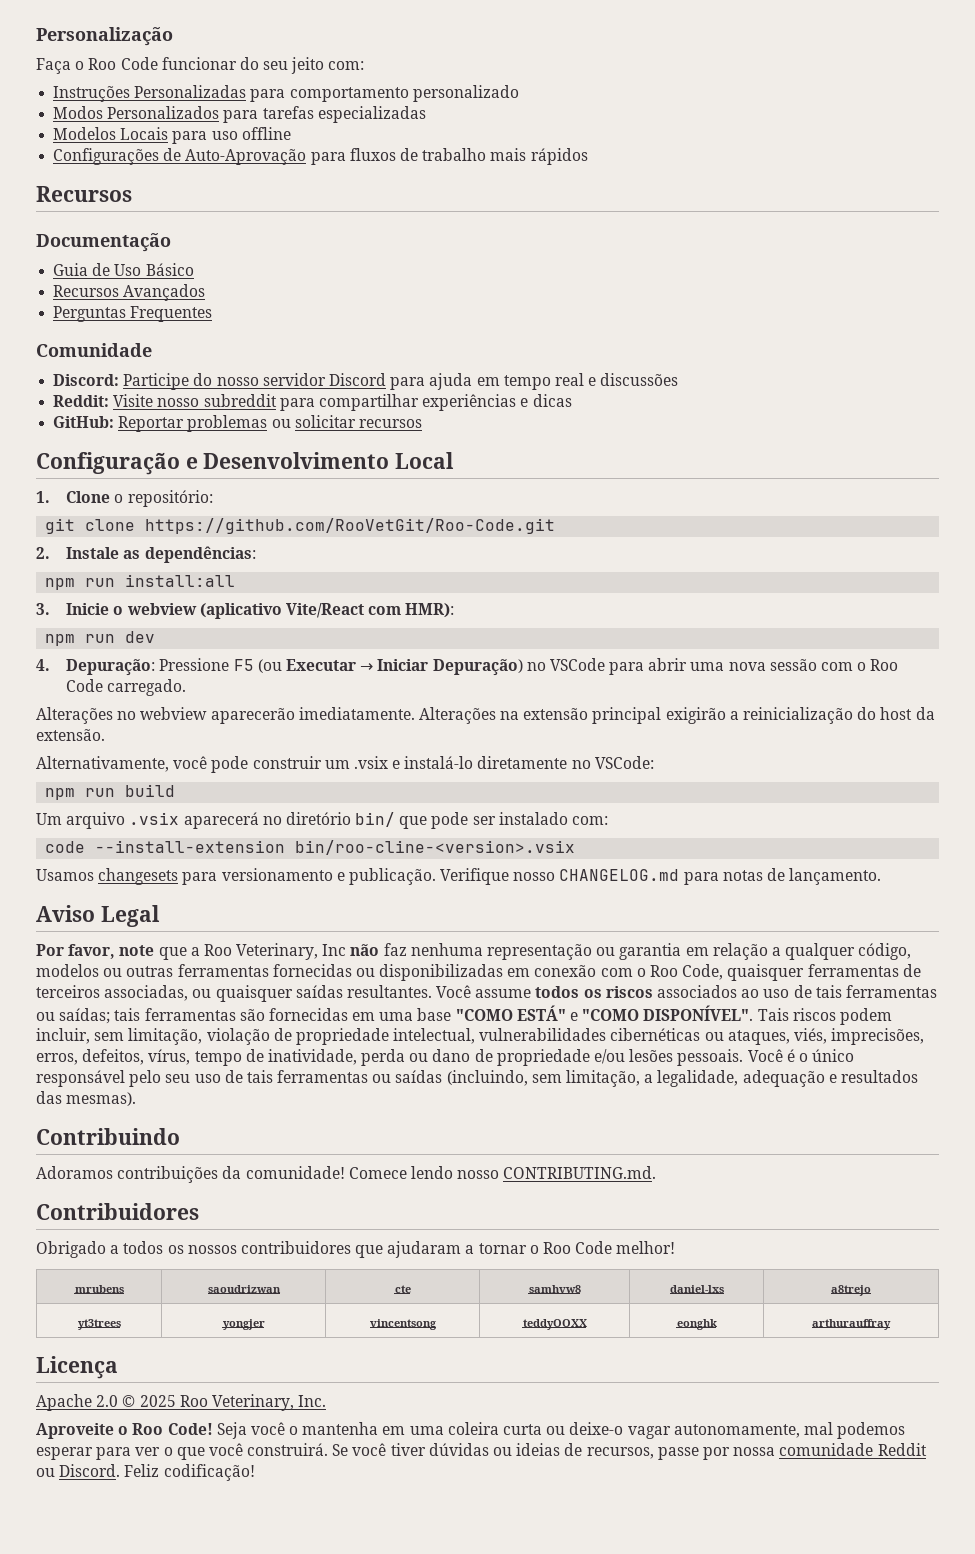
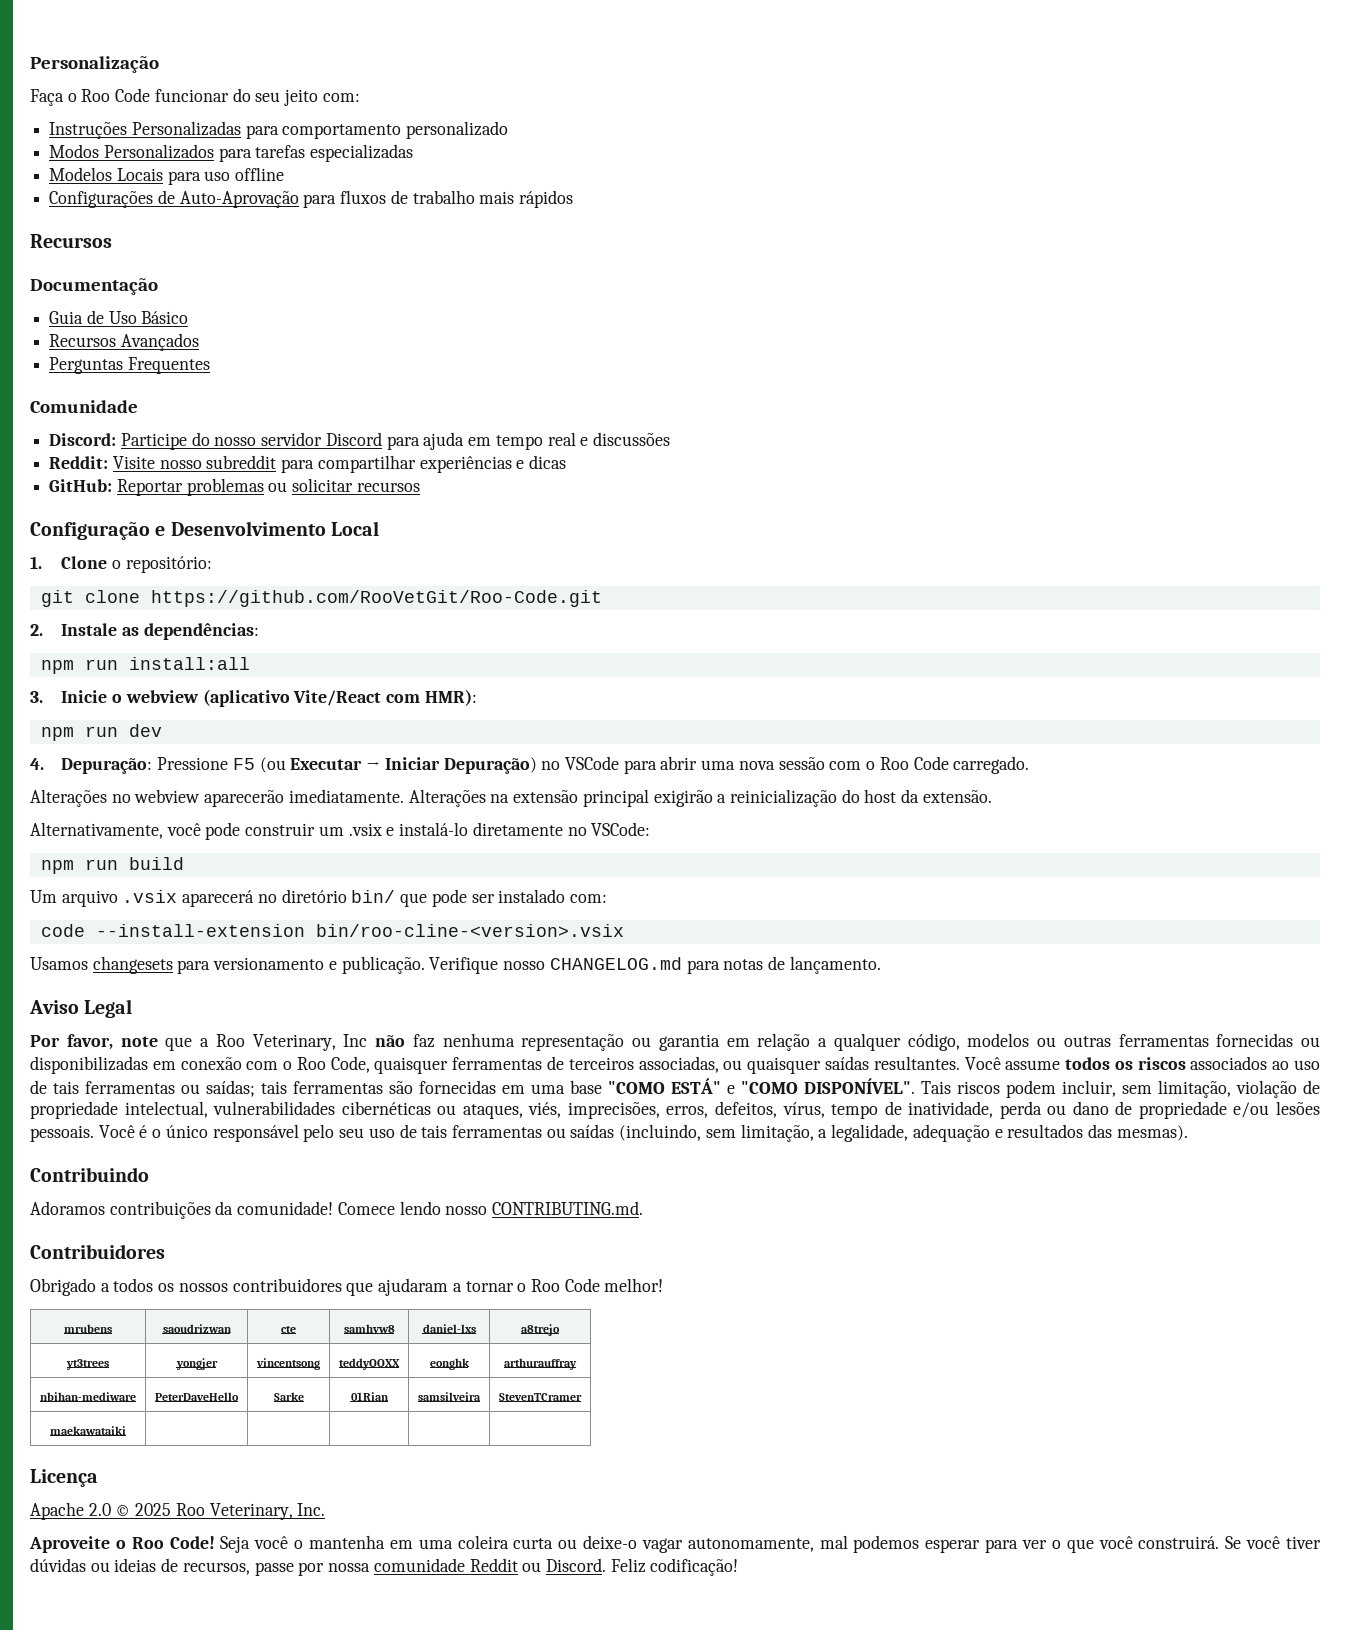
+ nbihan-mediware | PeterDaveHello | Sarke | 01Rian | samsilveira | StevenTCramer
+ maekawataiki | | | | |

